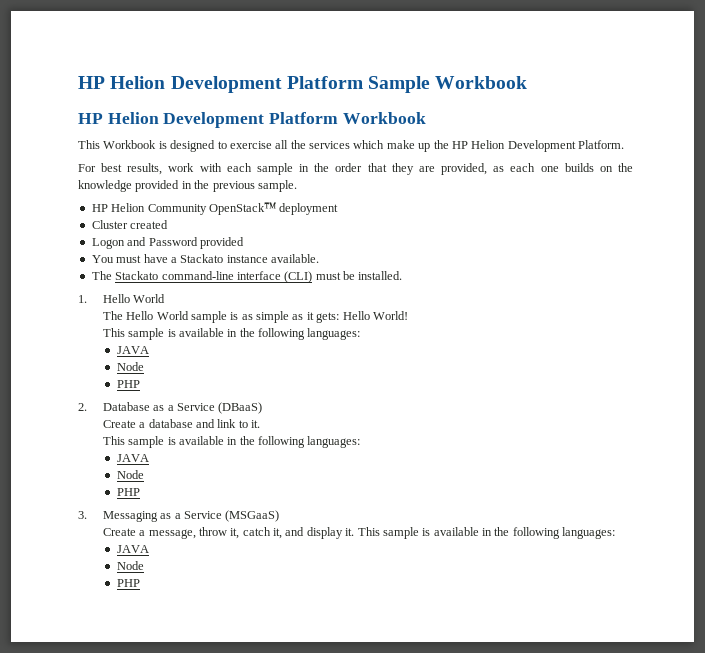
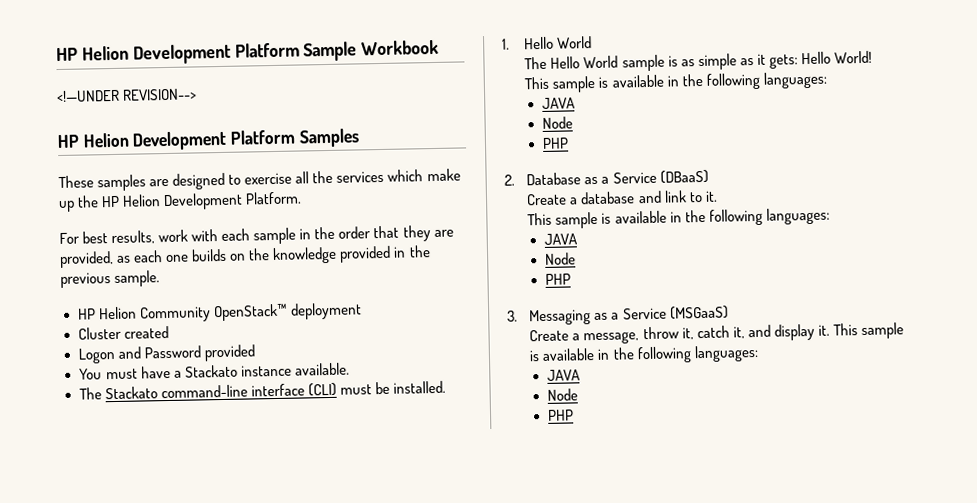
- HP Helion Development Platform Workbook
- This Workbook is designed to exercise all the services which make up the HP Helion Development Platform.
+ <!—UNDER REVISION-->
+ HP Helion Development Platform Samples
+ These samples are designed to exercise all the services which make up the HP Helion Development Platform.

